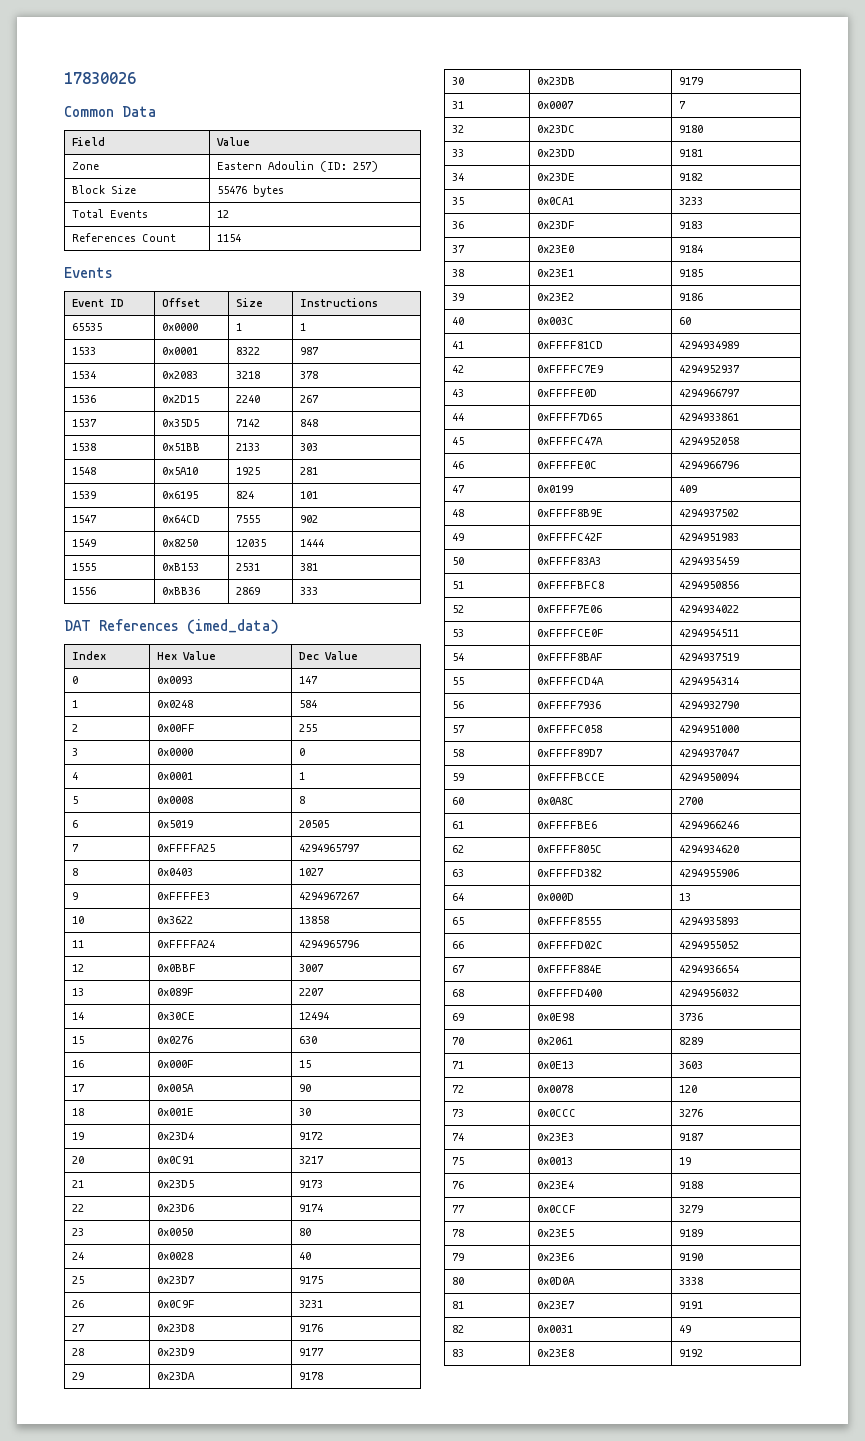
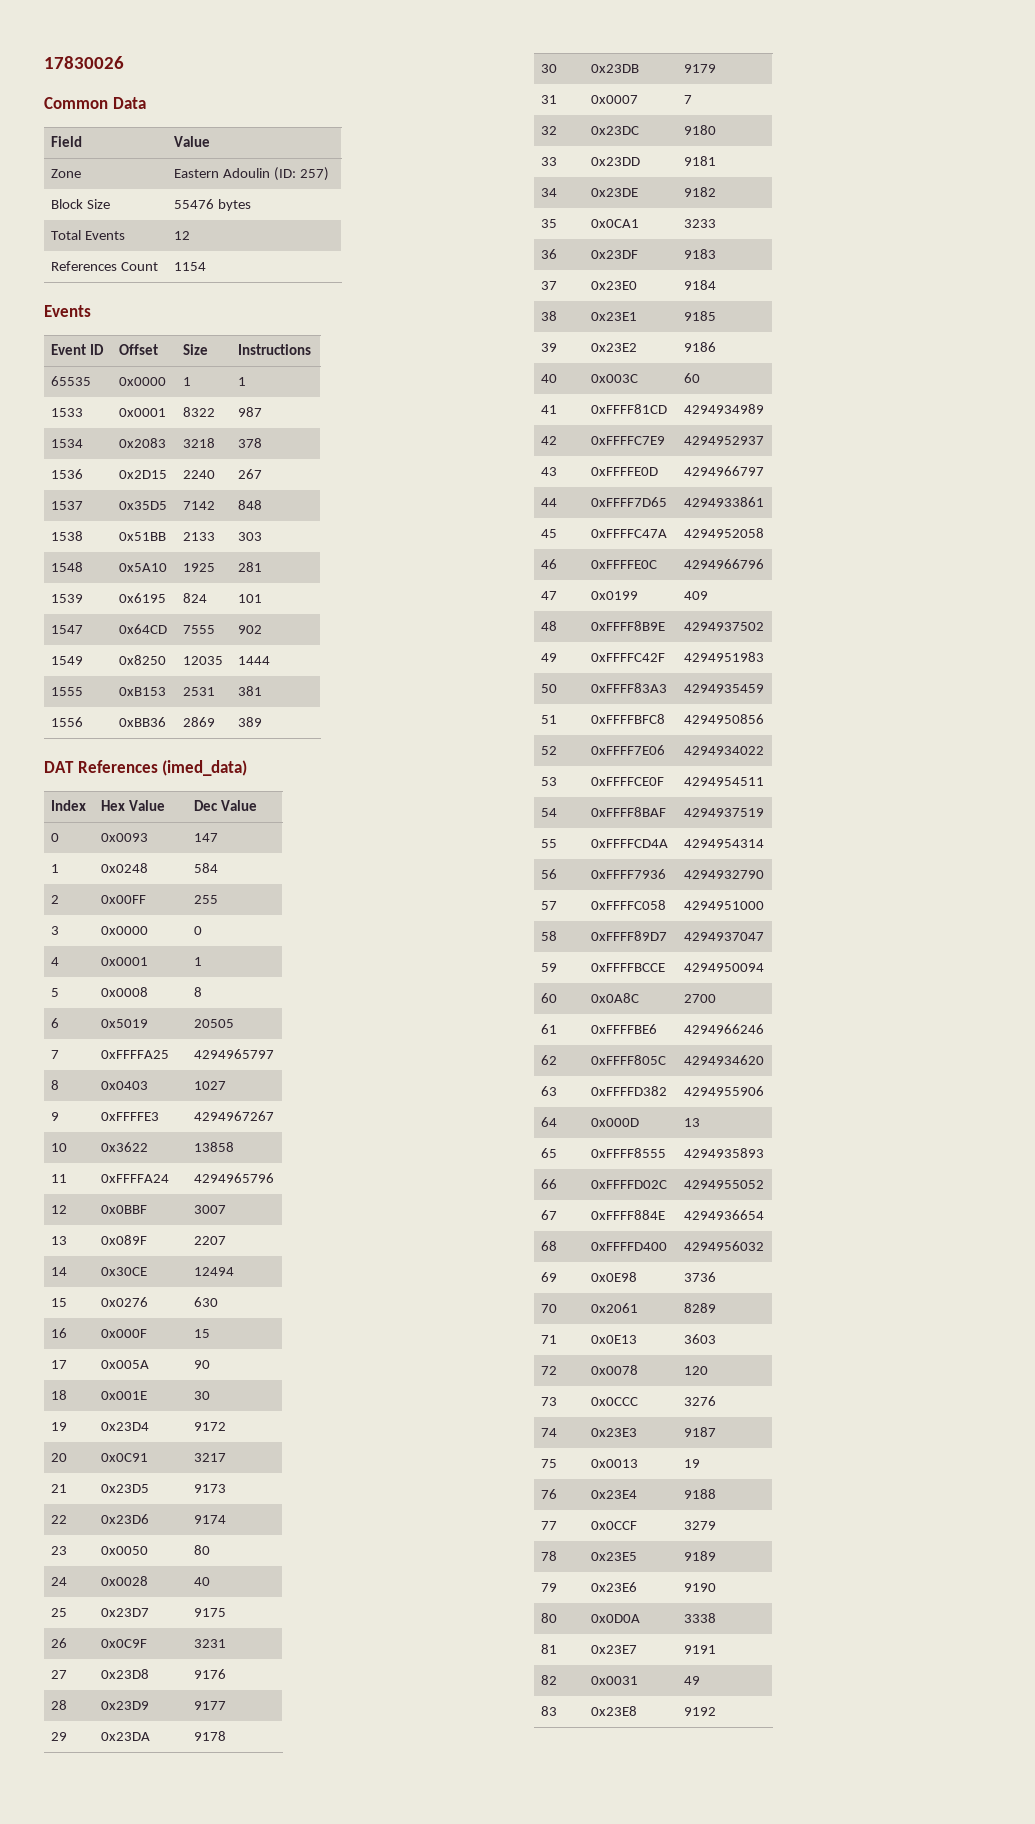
- 1556 | 0xBB36 | 2869 | 333
+ 1556 | 0xBB36 | 2869 | 389

